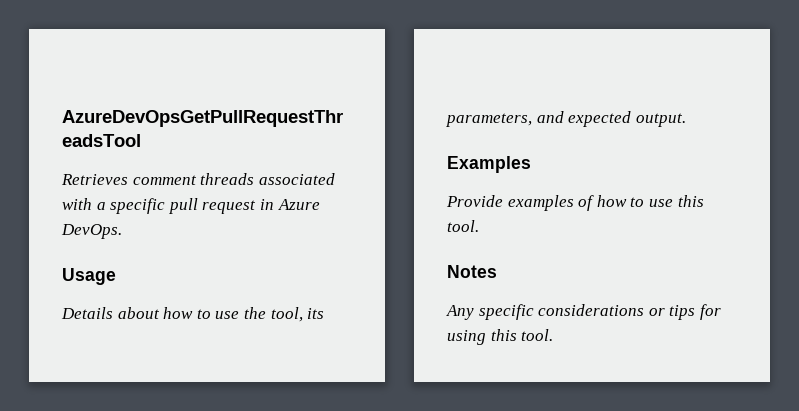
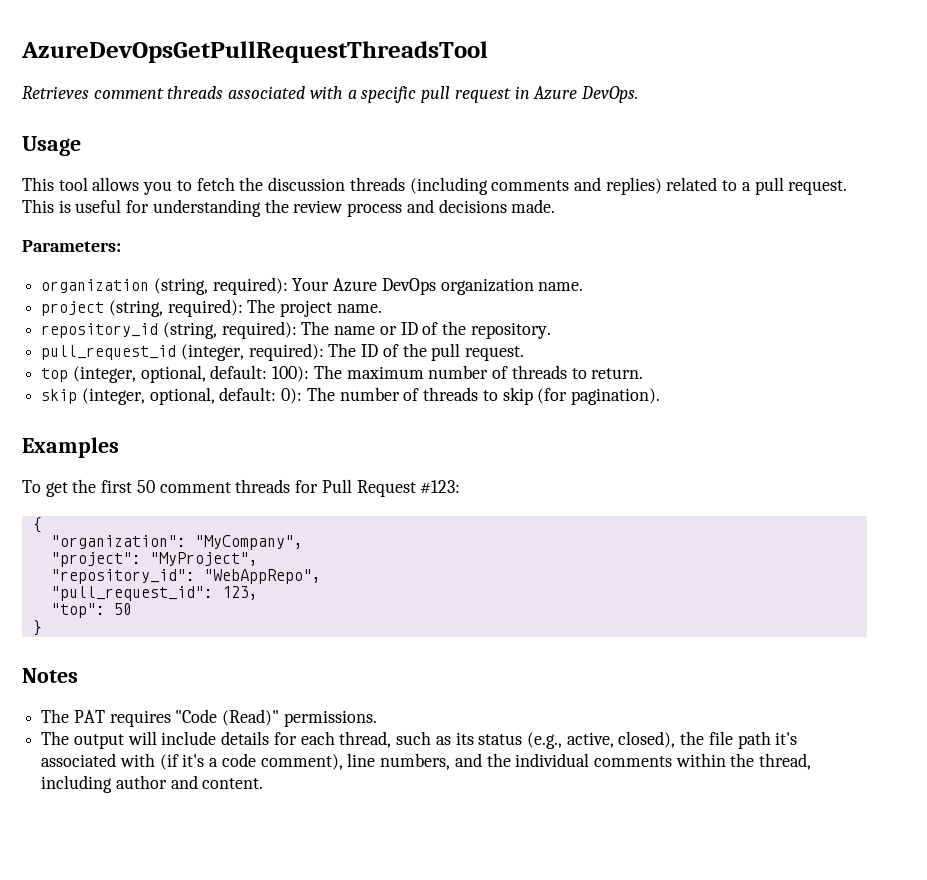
- Details about how to use the tool, its parameters, and expected output.
+ This tool allows you to fetch the discussion threads (including comments and replies) related to a pull request. This is useful for understanding the review process and decisions made.
+ Parameters:
+ organization (string, required): Your Azure DevOps organization name.
+ project (string, required): The project name.
+ repository_id (string, required): The name or ID of the repository.
+ pull_request_id (integer, required): The ID of the pull request.
+ top (integer, optional, default: 100): The maximum number of threads to return.
+ skip (integer, optional, default: 0): The number of threads to skip (for pagination).
  Examples
- Provide examples of how to use this tool.
+ To get the first 50 comment threads for Pull Request #123:
+ {
+ "organization": "MyCompany",
+ "project": "MyProject",
+ "repository_id": "WebAppRepo",
+ "pull_request_id": 123,
+ "top": 50
+ }
  Notes
- Any specific considerations or tips for using this tool.
+ The PAT requires "Code (Read)" permissions.
+ The output will include details for each thread, such as its status (e.g., active, closed), the file path it's associated with (if it's a code comment), line numbers, and the individual comments within the thread, including author and content.

